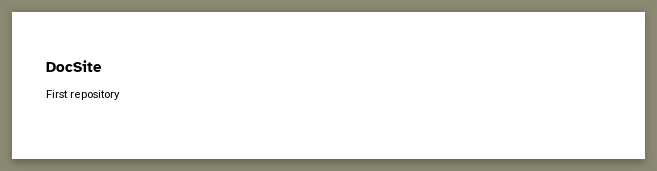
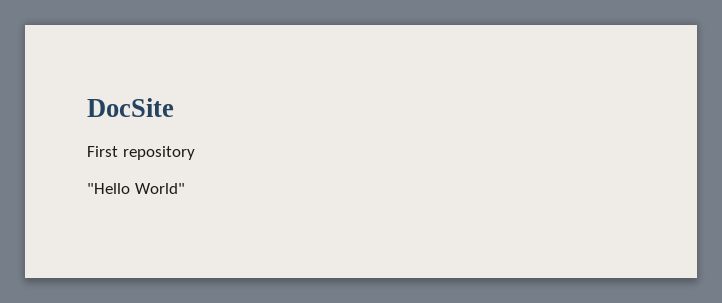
+ "Hello World"

